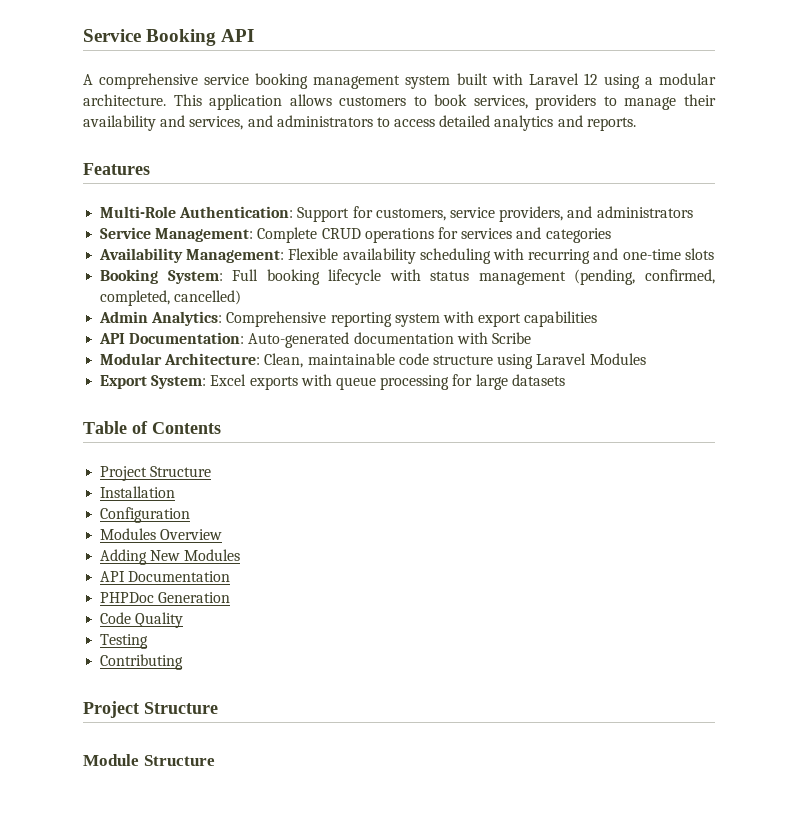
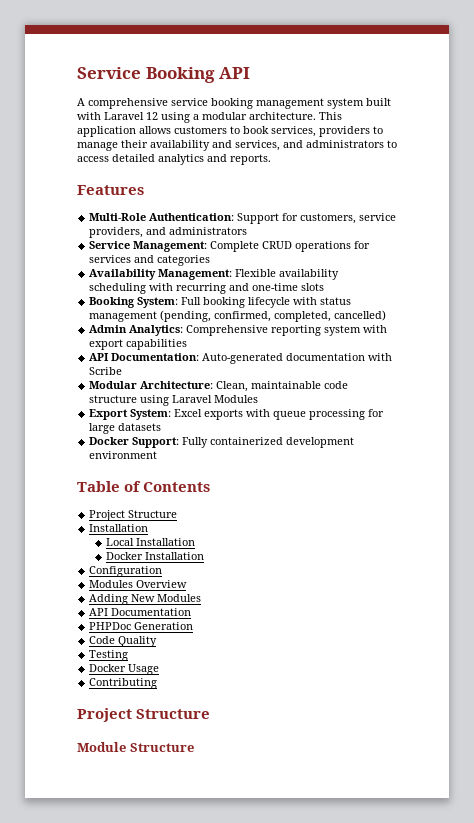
+ Docker Support: Fully containerized development environment
+ Local Installation
+ Docker Installation
+ Docker Usage

